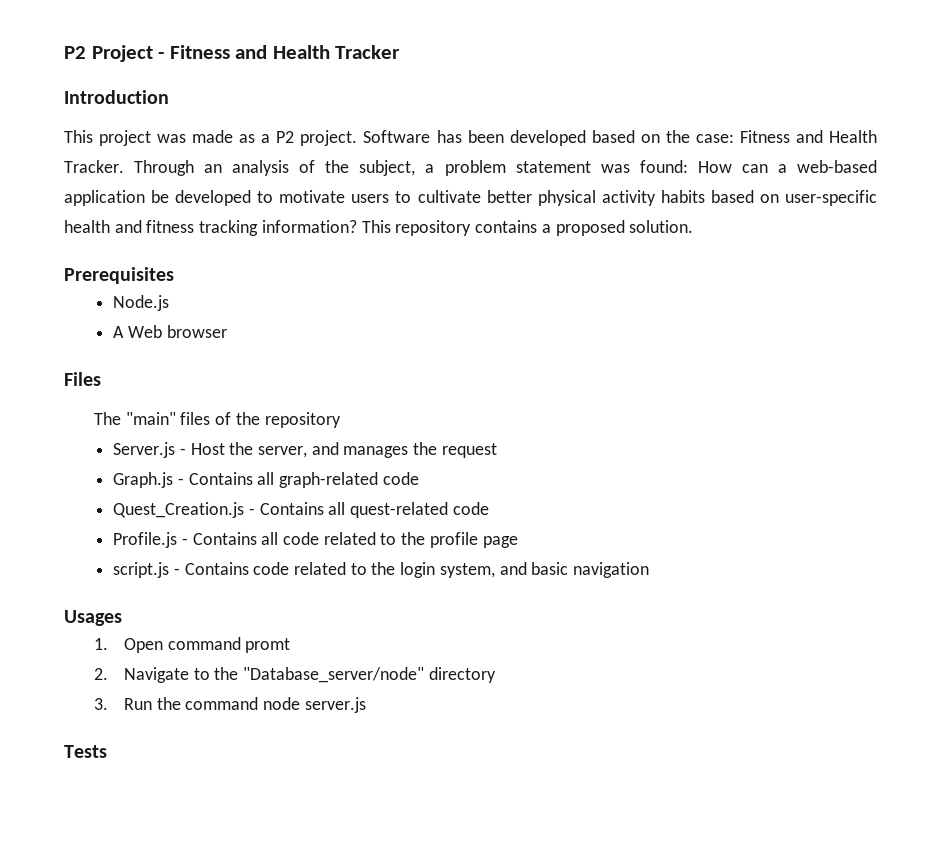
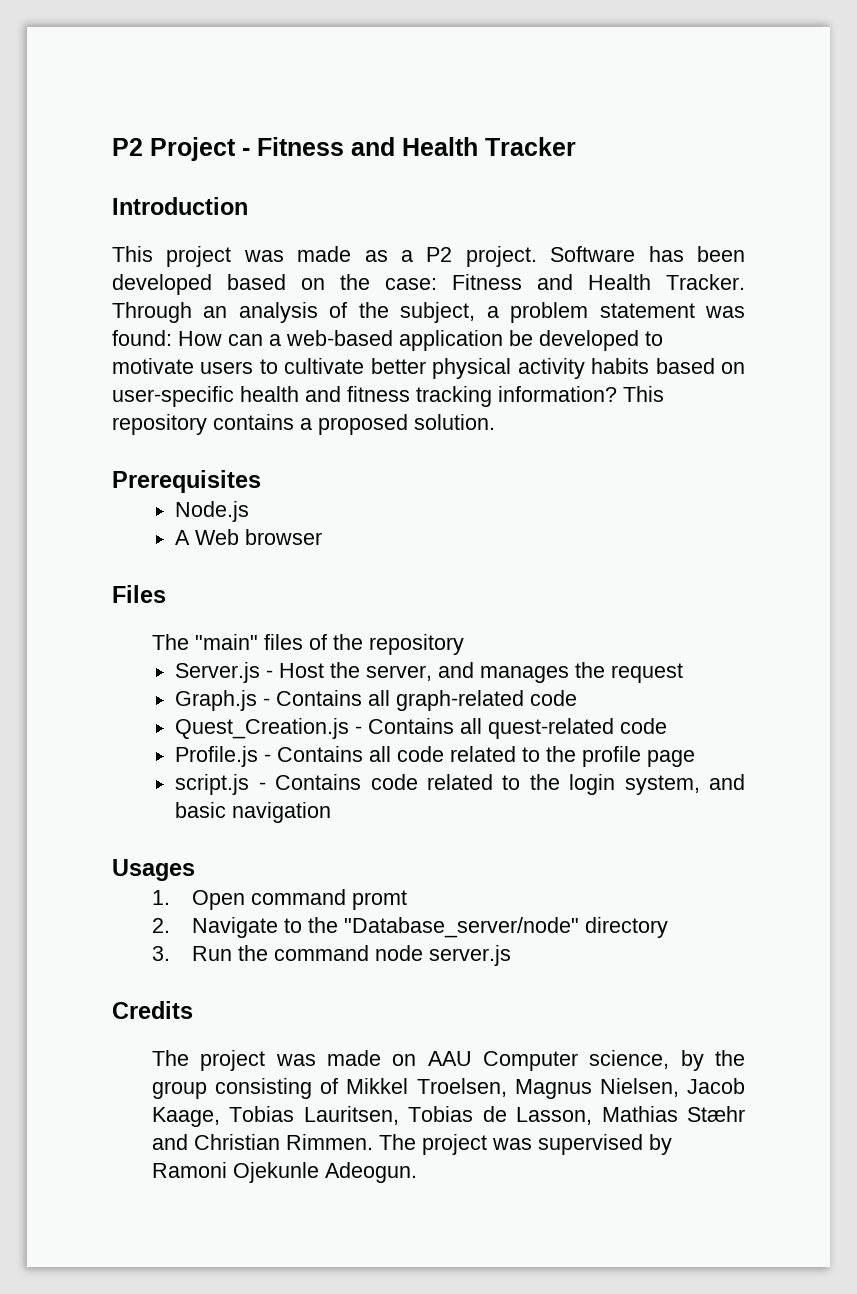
- Tests
+ Credits
+ The project was made on AAU Computer science, by the group consisting of Mikkel Troelsen, Magnus Nielsen, Jacob Kaage, Tobias Lauritsen, Tobias de Lasson, Mathias Stæhr and Christian Rimmen. The project was supervised by Ramoni Ojekunle Adeogun.

